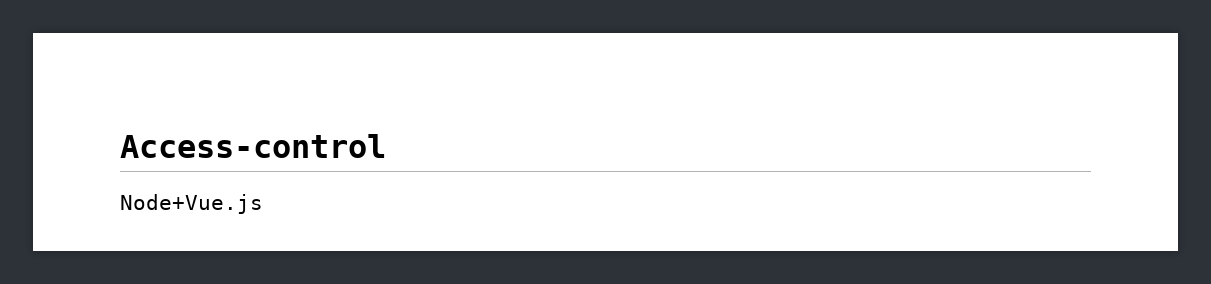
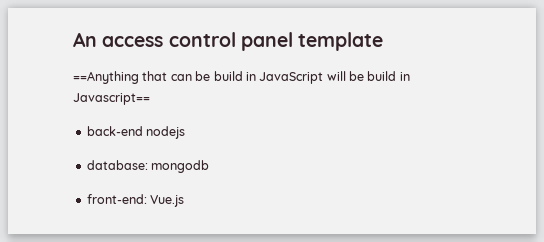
- Access-control
- Node+Vue.js
+ An access control panel template
+ ==Anything that can be build in JavaScript will be build in Javascript==
+ back-end nodejs
+ database: mongodb
+ front-end: Vue.js

